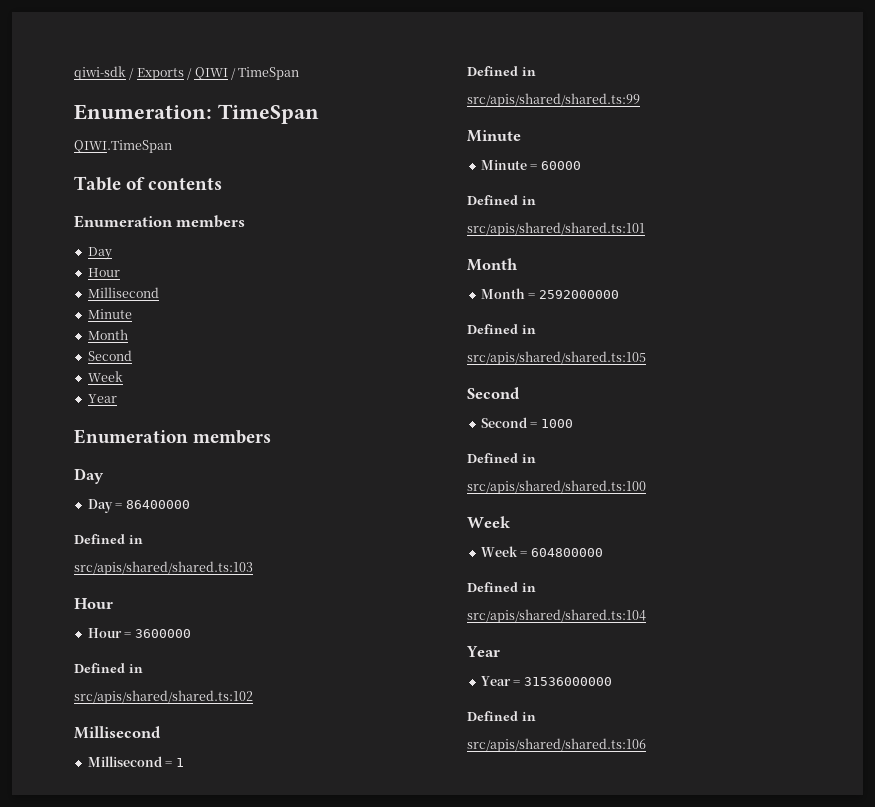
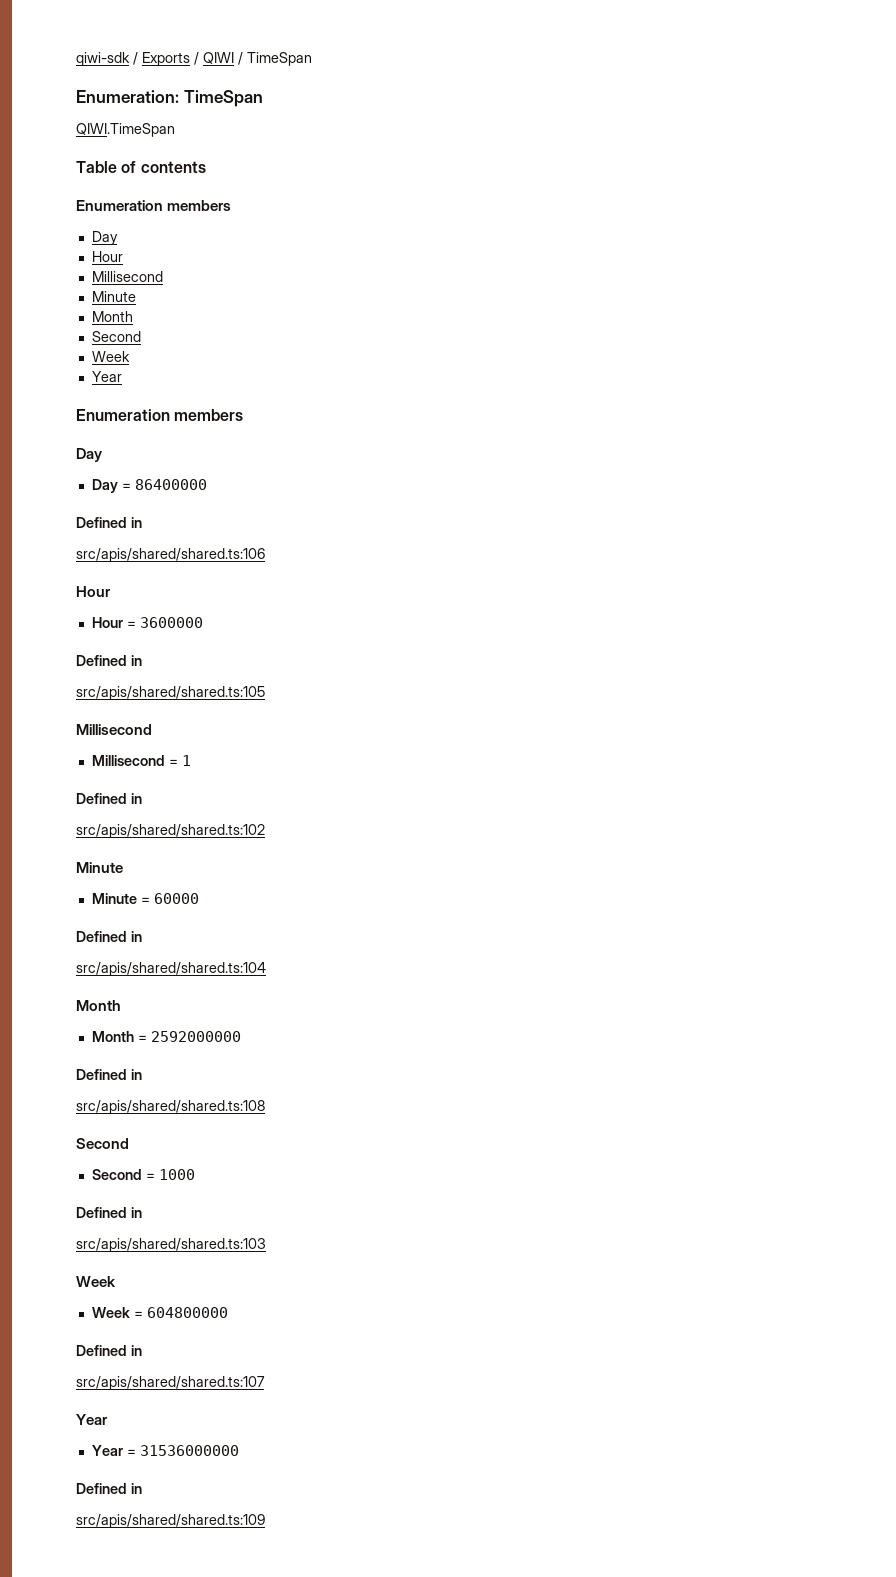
- src/apis/shared/shared.ts:103
+ src/apis/shared/shared.ts:106
- src/apis/shared/shared.ts:102
+ src/apis/shared/shared.ts:105
- src/apis/shared/shared.ts:99
+ src/apis/shared/shared.ts:102
- src/apis/shared/shared.ts:101
+ src/apis/shared/shared.ts:104
- src/apis/shared/shared.ts:105
+ src/apis/shared/shared.ts:108
- src/apis/shared/shared.ts:100
+ src/apis/shared/shared.ts:103
- src/apis/shared/shared.ts:104
+ src/apis/shared/shared.ts:107
- src/apis/shared/shared.ts:106
+ src/apis/shared/shared.ts:109

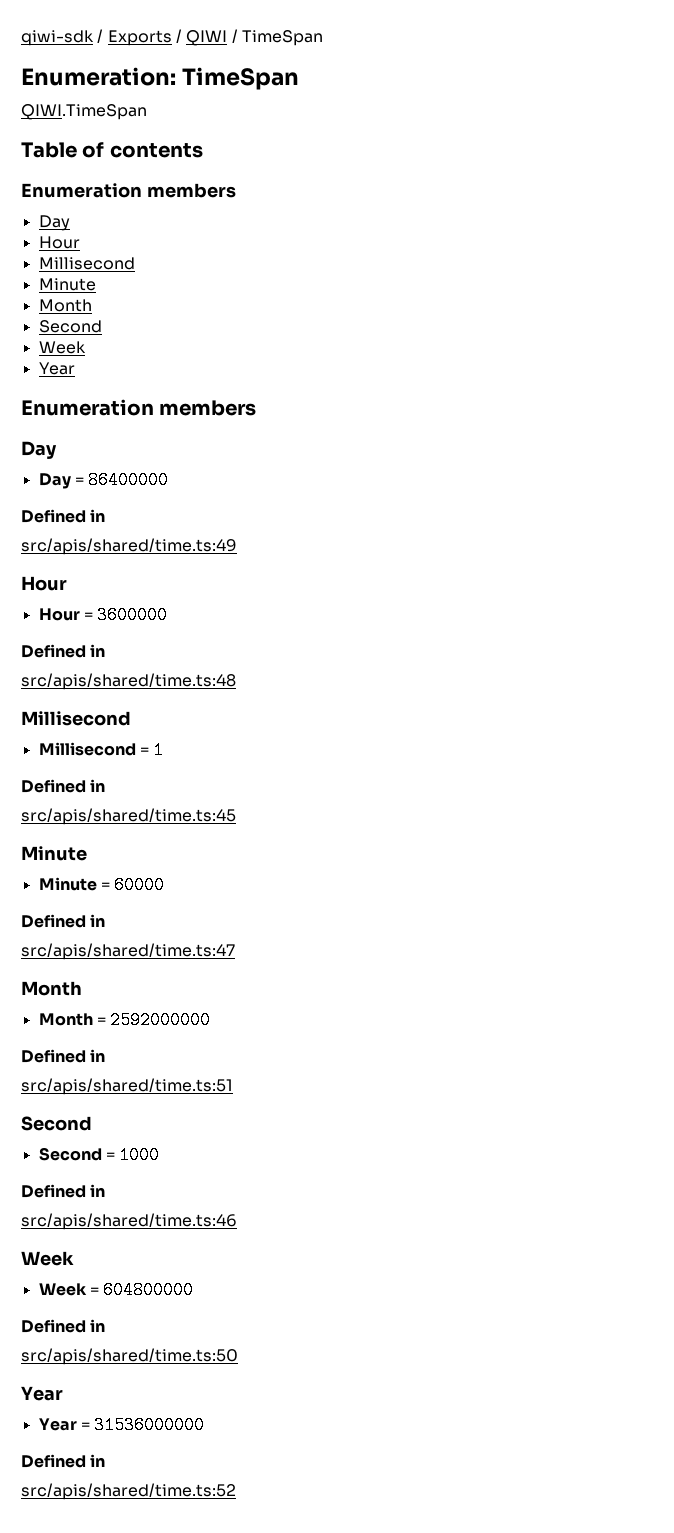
- src/apis/shared/shared.ts:106
+ src/apis/shared/time.ts:49
- src/apis/shared/shared.ts:105
+ src/apis/shared/time.ts:48
- src/apis/shared/shared.ts:102
+ src/apis/shared/time.ts:45
- src/apis/shared/shared.ts:104
+ src/apis/shared/time.ts:47
- src/apis/shared/shared.ts:108
+ src/apis/shared/time.ts:51
- src/apis/shared/shared.ts:103
+ src/apis/shared/time.ts:46
- src/apis/shared/shared.ts:107
+ src/apis/shared/time.ts:50
- src/apis/shared/shared.ts:109
+ src/apis/shared/time.ts:52

